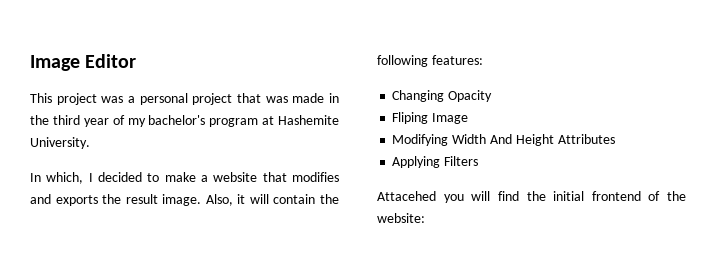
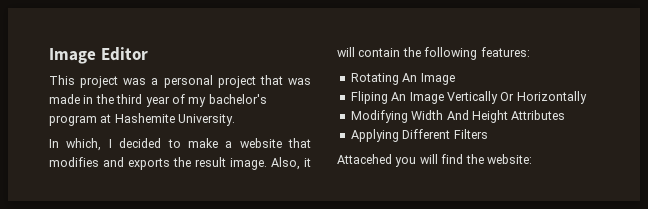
- Changing Opacity
+ Rotating An Image
- Fliping Image
+ Fliping An Image Vertically Or Horizontally
- Applying Filters
+ Applying Different Filters
- Attacehed you will find the initial frontend of the website:
+ Attacehed you will find the website:

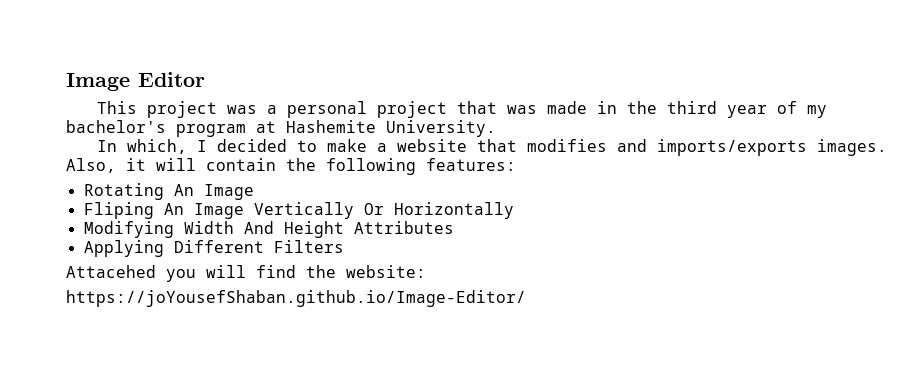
- In which, I decided to make a website that modifies and exports the result image.
+ In which, I decided to make a website that modifies and imports/exports images.
+ https://joYousefShaban.github.io/Image-Editor/

